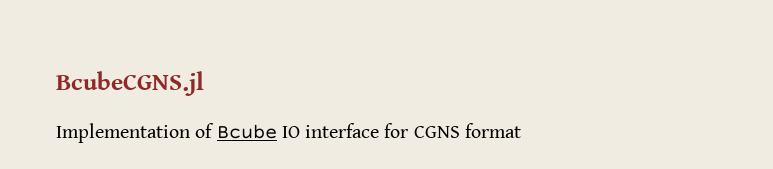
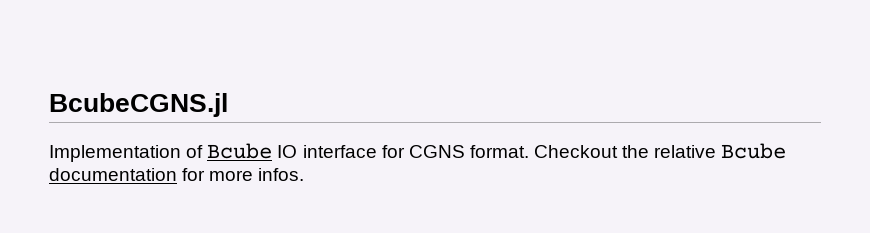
- Implementation of Bcube IO interface for CGNS format
+ Implementation of Bcube IO interface for CGNS format. Checkout the relative Bcube documentation for more infos.

